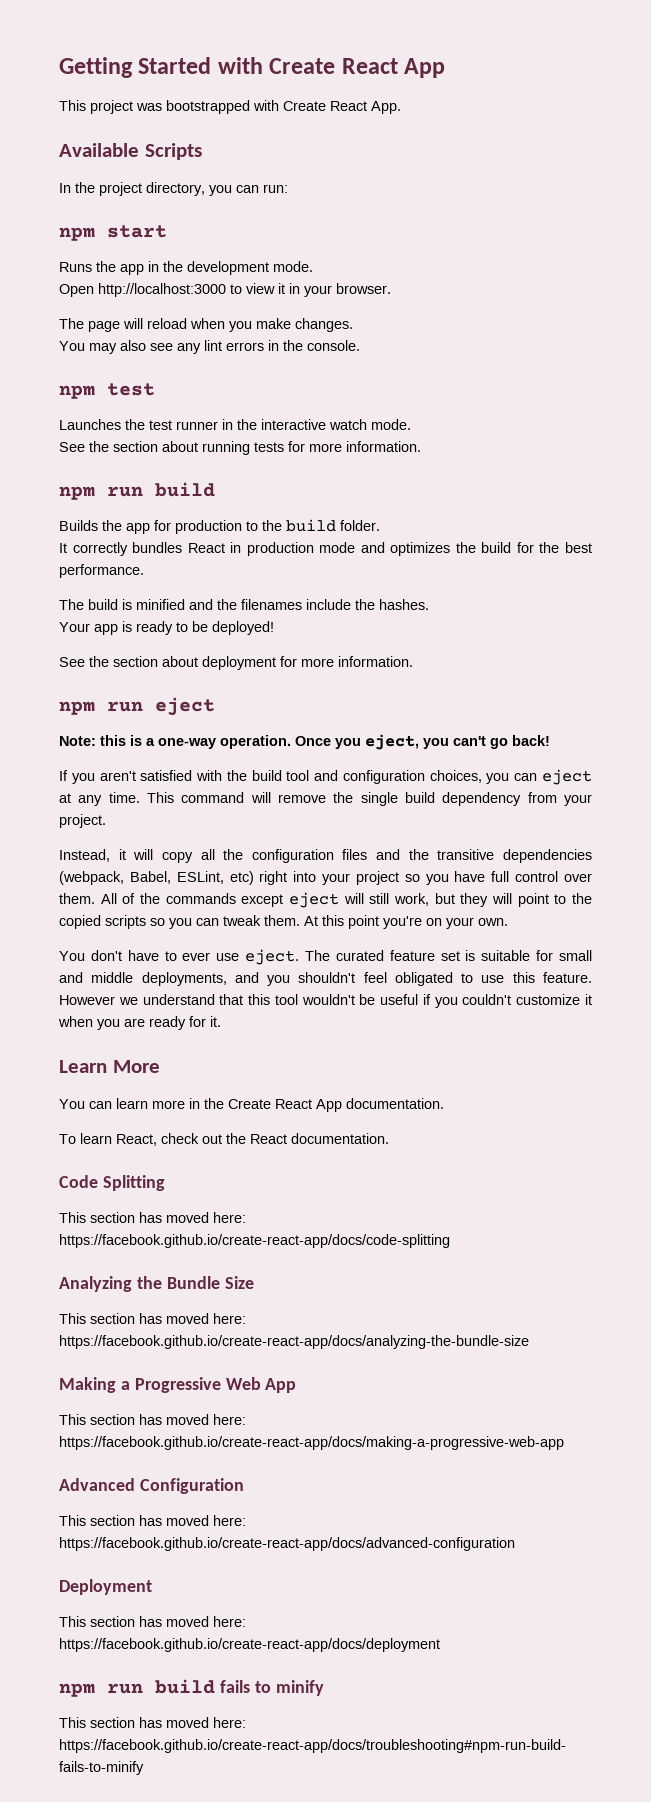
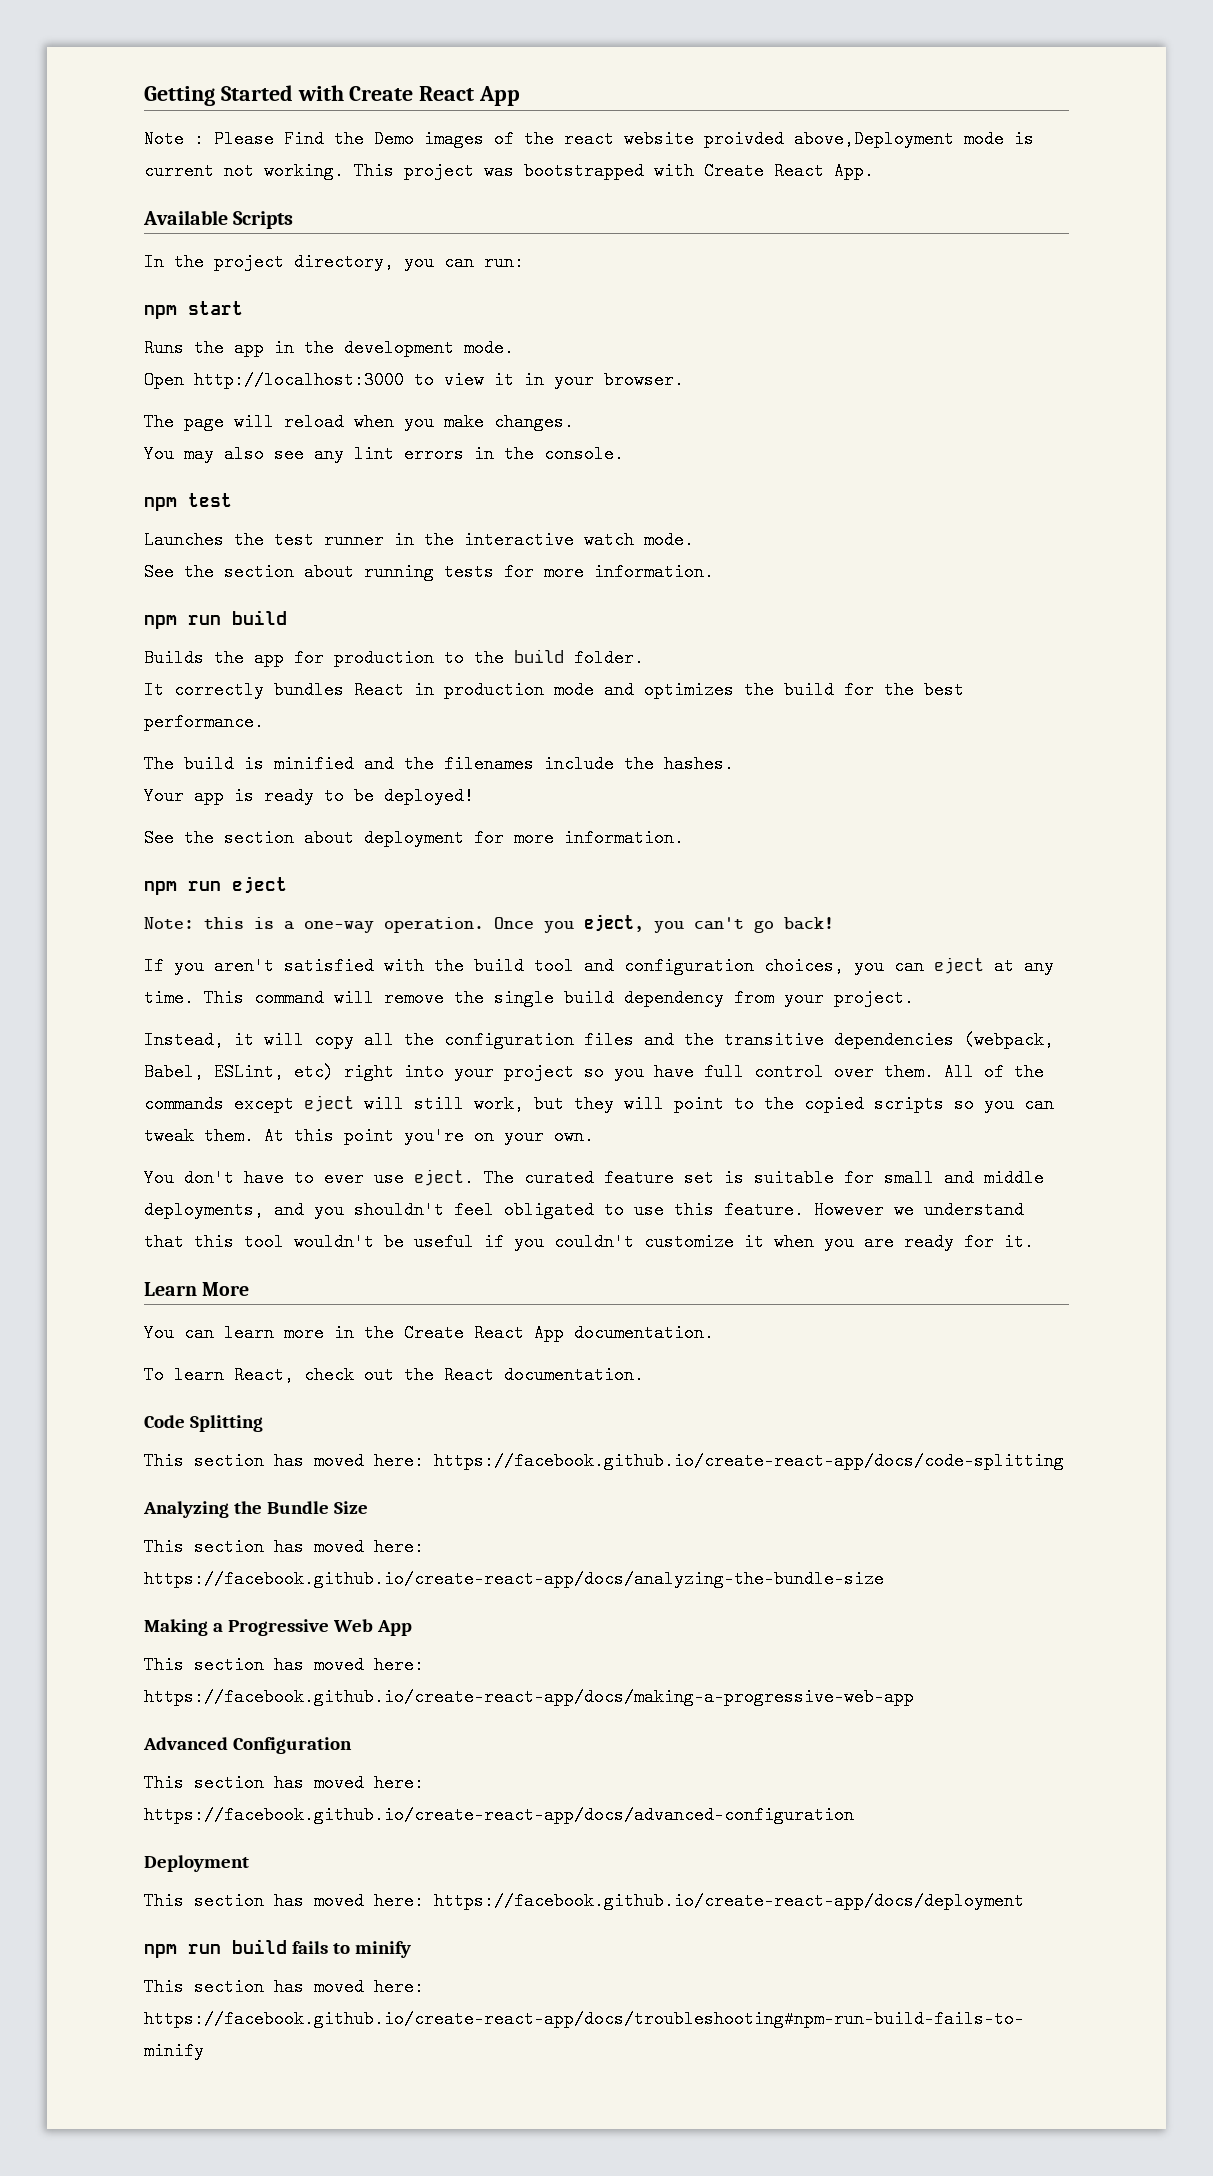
+ Note : Please Find the Demo images of the react website proivded above,Deployment mode is current not working.

